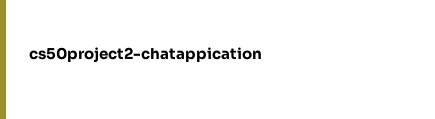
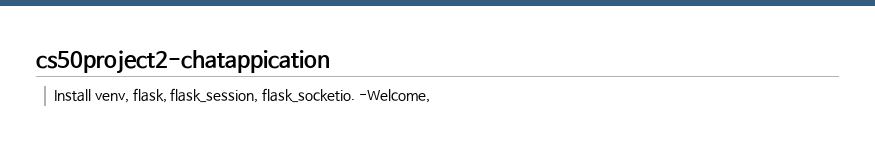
+ Install venv, flask, flask_session, flask_socketio. -Welcome,

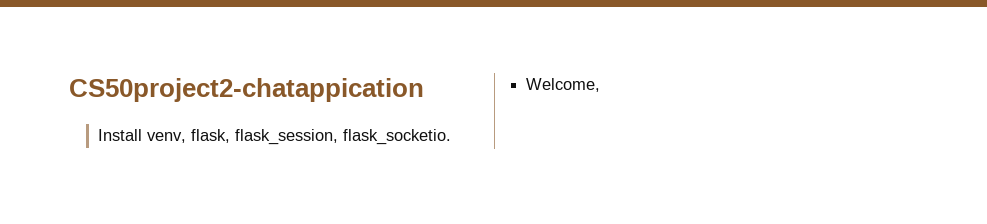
- cs50project2-chatappication
+ CS50project2-chatappication
- Install venv, flask, flask_session, flask_socketio. -Welcome,
+ Install venv, flask, flask_session, flask_socketio.
+ Welcome,

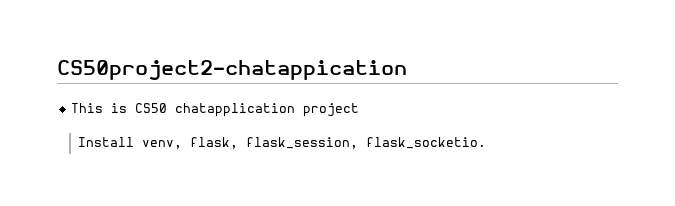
+ This is CS50 chatapplication project
- Welcome,

